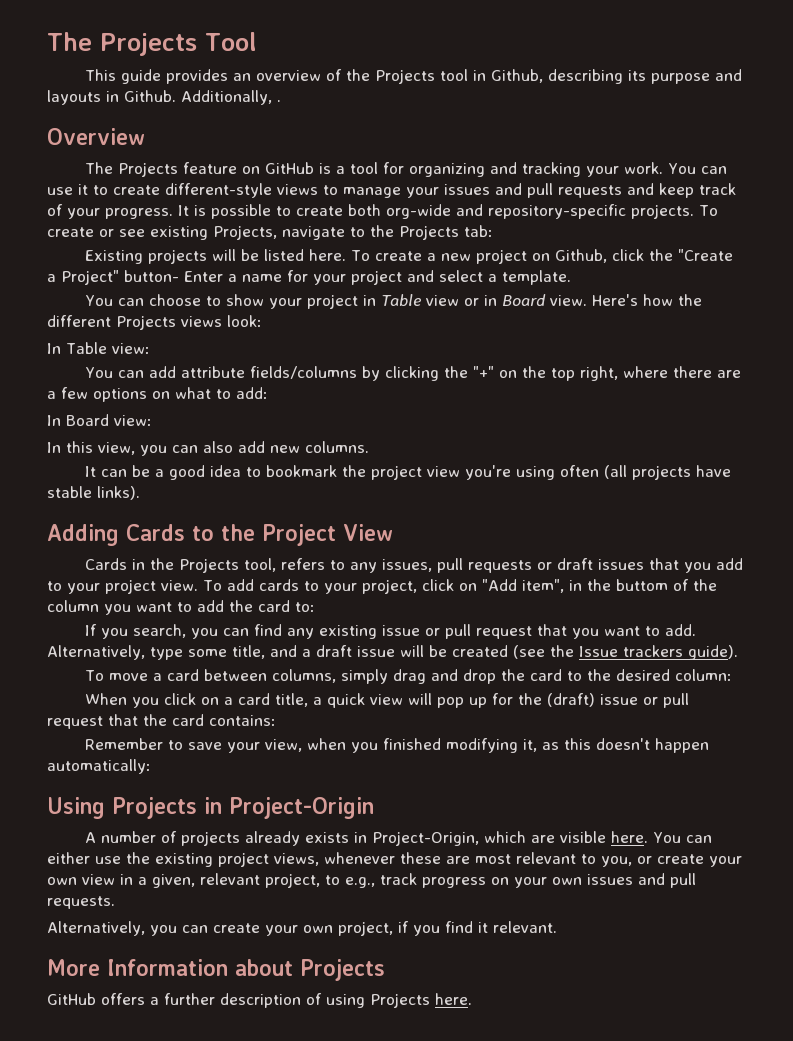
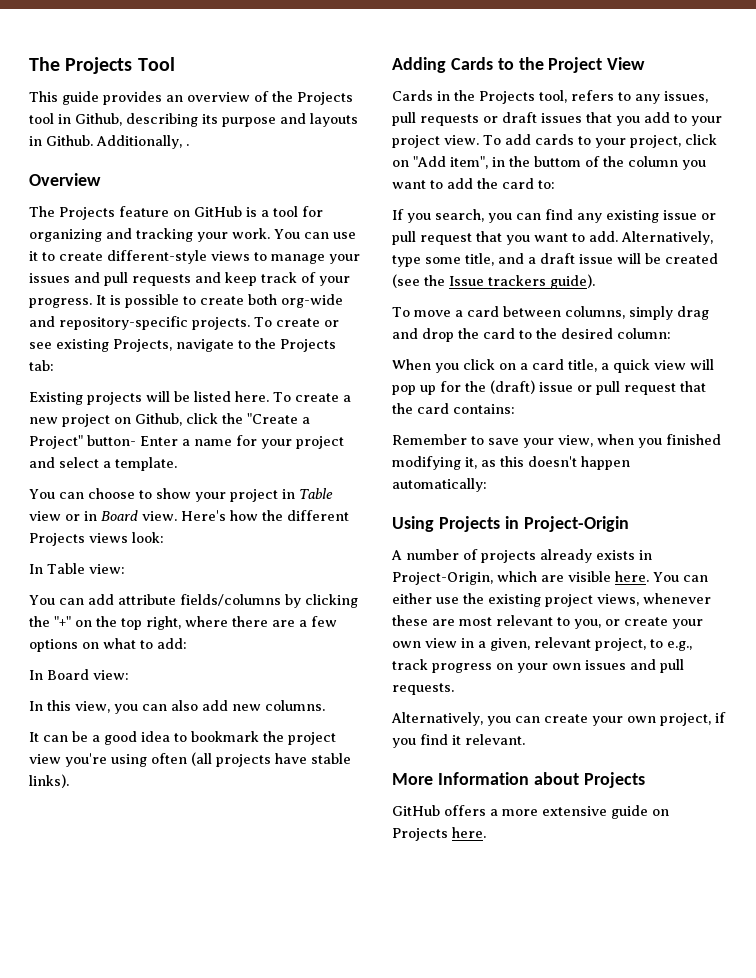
- GitHub offers a further description of using Projects here.
+ GitHub offers a more extensive guide on Projects here.

